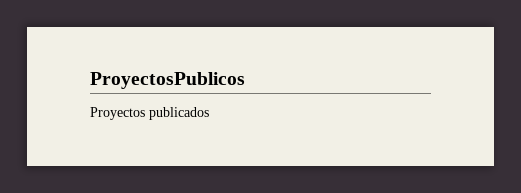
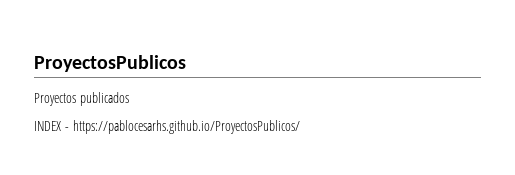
+ INDEX - https://pablocesarhs.github.io/ProyectosPublicos/

